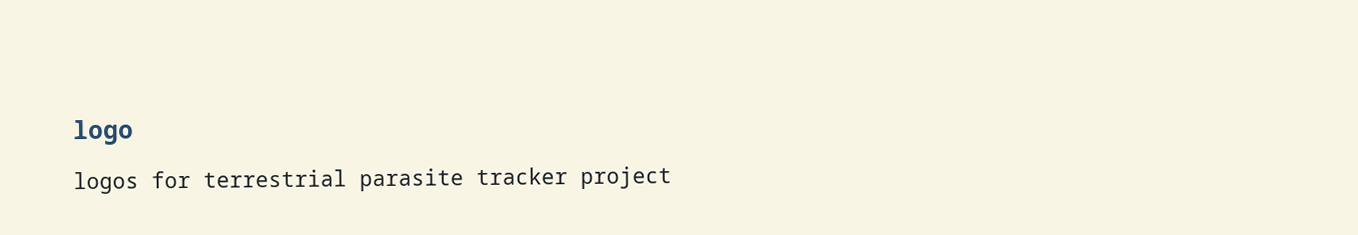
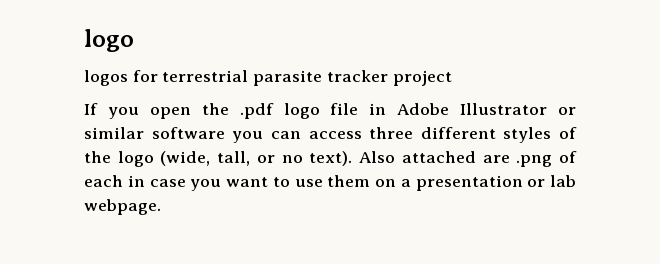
+ If you open the .pdf logo file in Adobe Illustrator or similar software you can access three different styles of the logo (wide, tall, or no text). Also attached are .png of each in case you want to use them on a presentation or lab webpage.

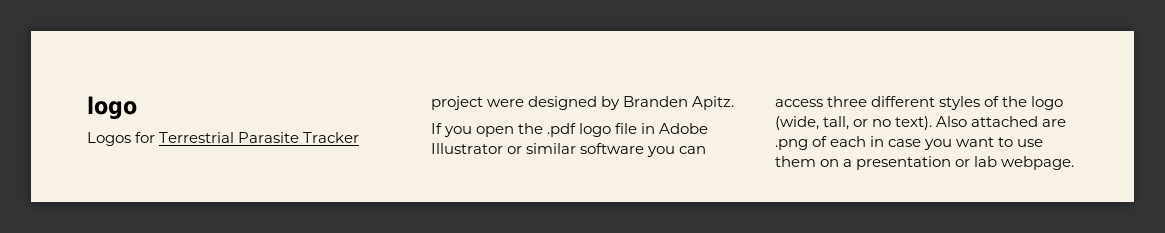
- logos for terrestrial parasite tracker project
+ Logos for Terrestrial Parasite Tracker project were designed by Branden Apitz.

